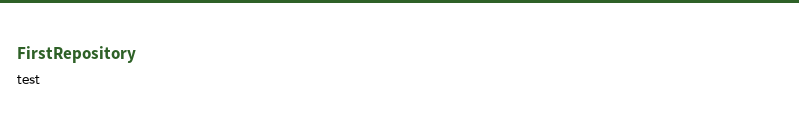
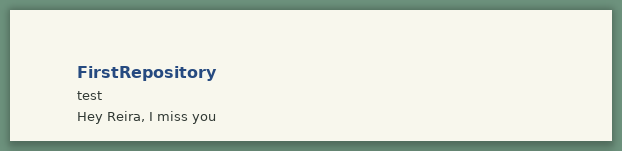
+ Hey Reira, I miss you

